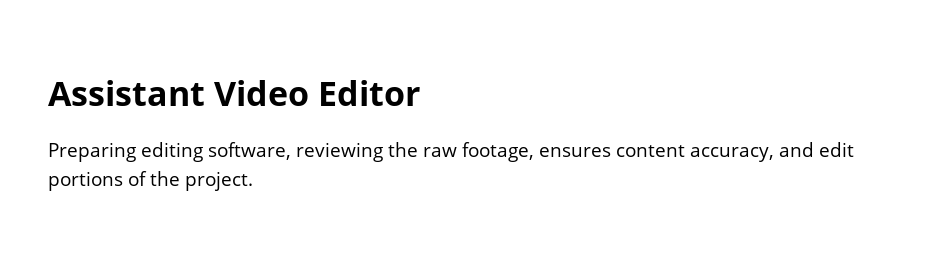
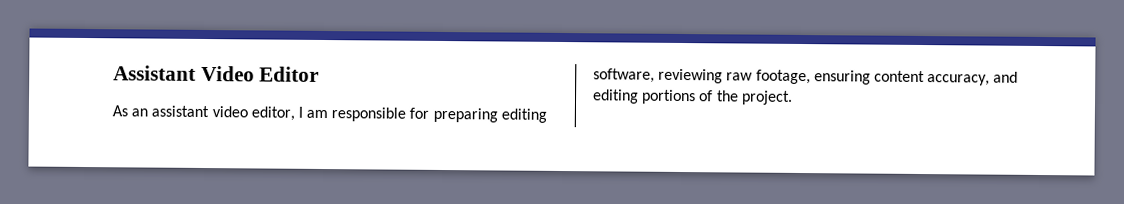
- Preparing editing software, reviewing the raw footage, ensures content accuracy, and edit portions of the project.
+ As an assistant video editor, I am responsible for preparing editing software, reviewing raw footage, ensuring content accuracy, and editing portions of the project.

